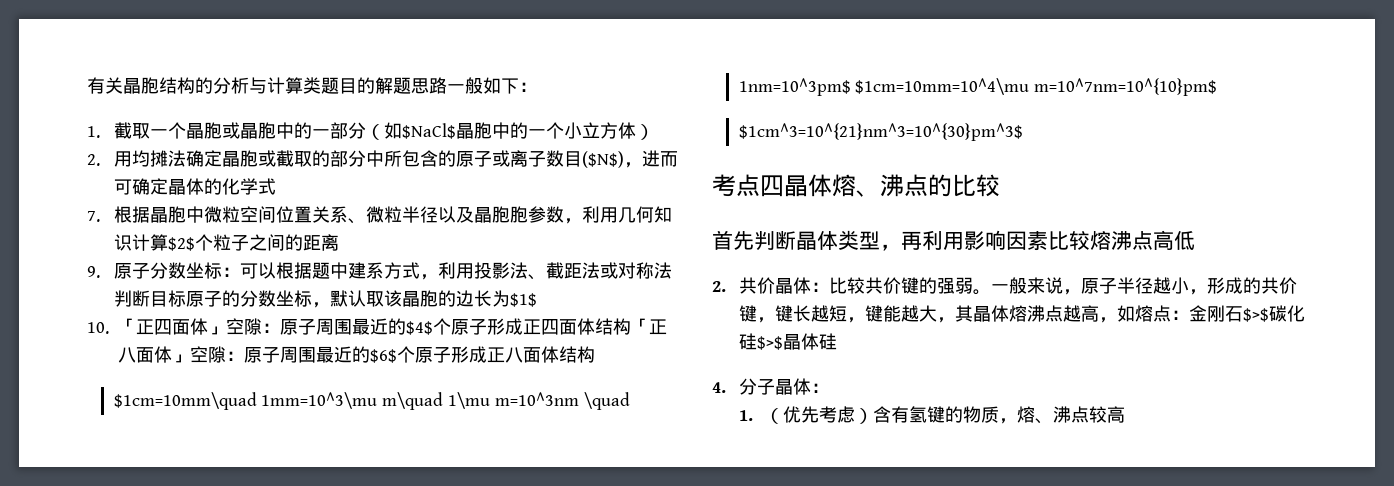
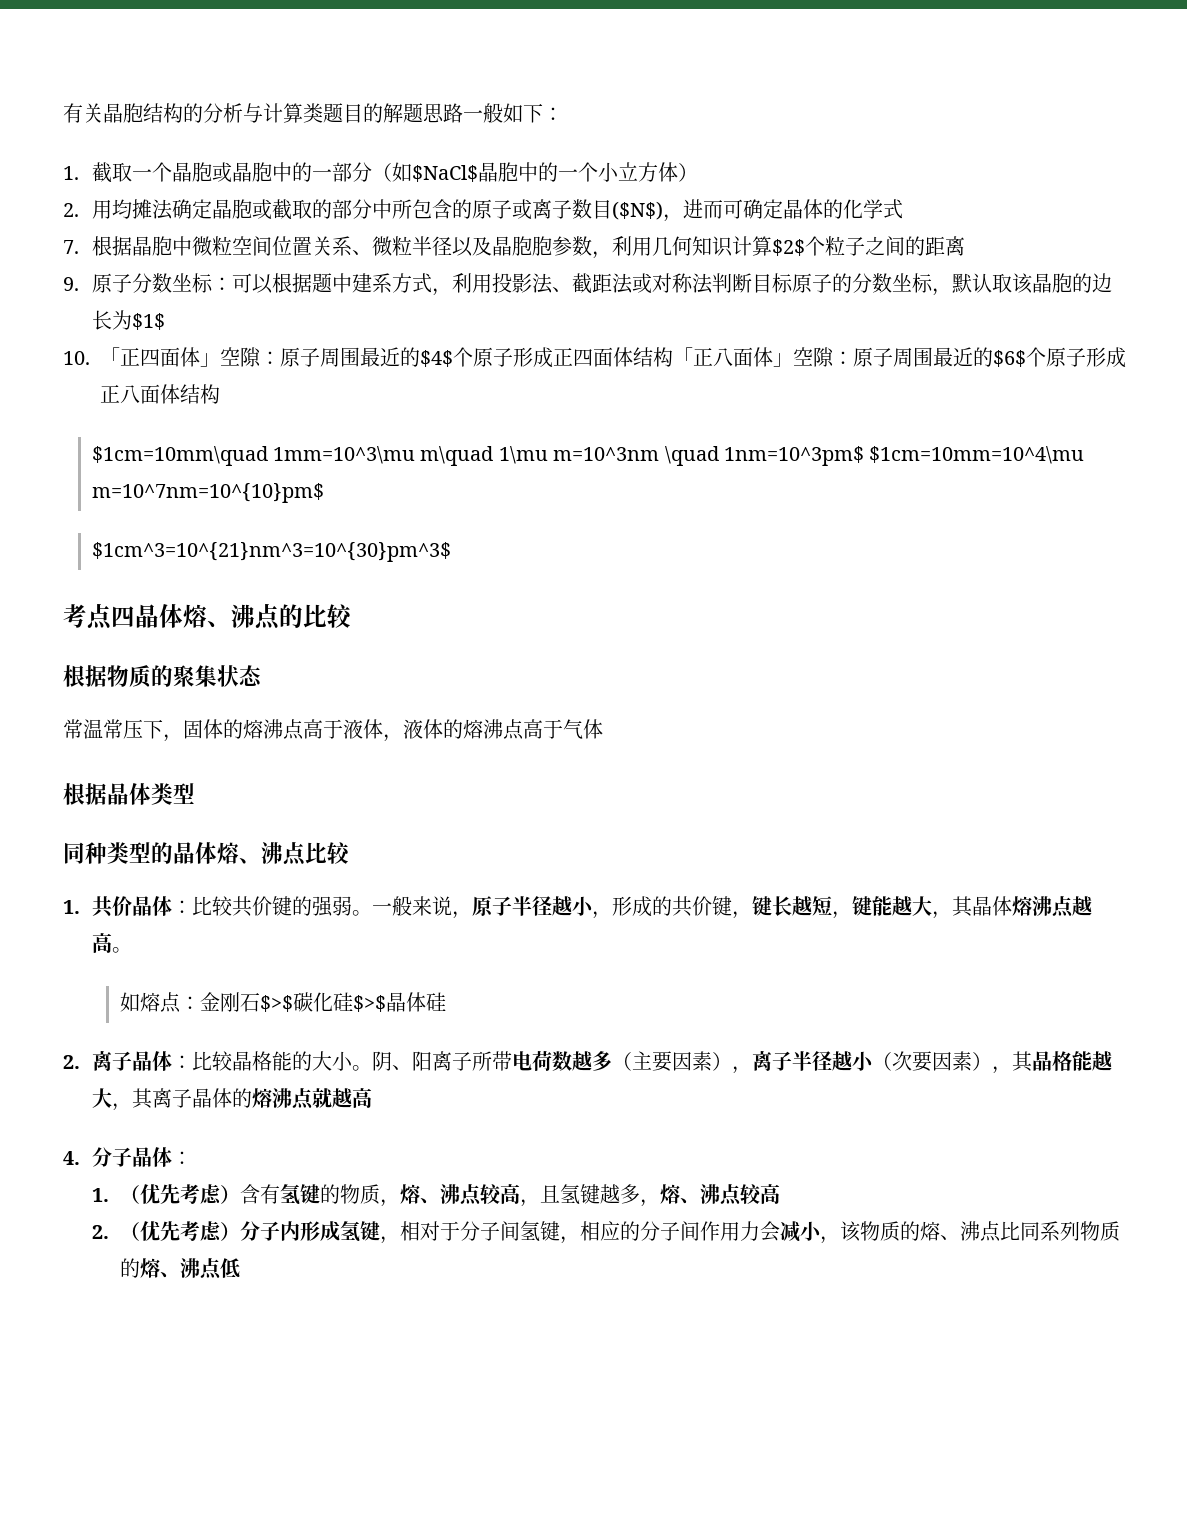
- 首先判断晶体类型，再利用影响因素比较熔沸点高低
- 2.共价晶体：比较共价键的强弱。
+ 根据物质的聚集状态
+ 常温常压下，固体的熔沸点高于液体，液体的熔沸点高于气体
+ 根据晶体类型
+ 同种类型的晶体熔、沸点比较
+ 1.共价晶体：比较共价键的强弱。
- 一般来说，原子半径越小，形成的共价键，键长越短，键能越大，其晶体熔沸点越高，如熔点：金刚石$>$碳化硅$>$晶体硅
+ 一般来说，原子半径越小，形成的共价键，键长越短，键能越大，其晶体熔沸点越高。
+ 如熔点：金刚石$>$碳化硅$>$晶体硅
+ 2.离子晶体：比较晶格能的大小。阴、阳离子所带电荷数越多（主要因素），离子半径越小（次要因素），其晶格能越大，其离子晶体的熔沸点就越高
- 1.（优先考虑）含有氢键的物质，熔、沸点较高
+ 1.（优先考虑）含有氢键的物质，熔、沸点较高，且氢键越多，熔、沸点较高
+ 2.（优先考虑）分子内形成氢键，相对于分子间氢键，相应的分子间作用力会减小，该物质的熔、沸点比同系列物质的熔、沸点低

